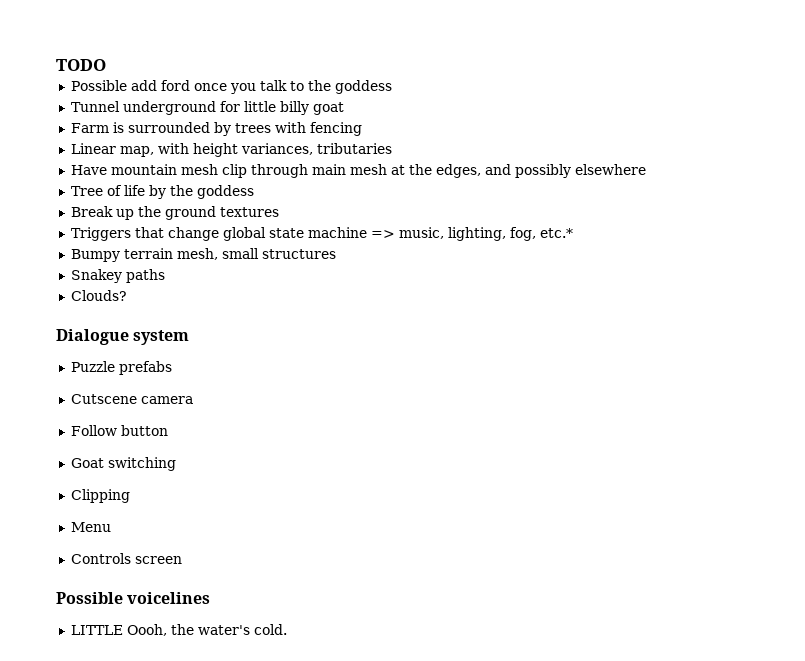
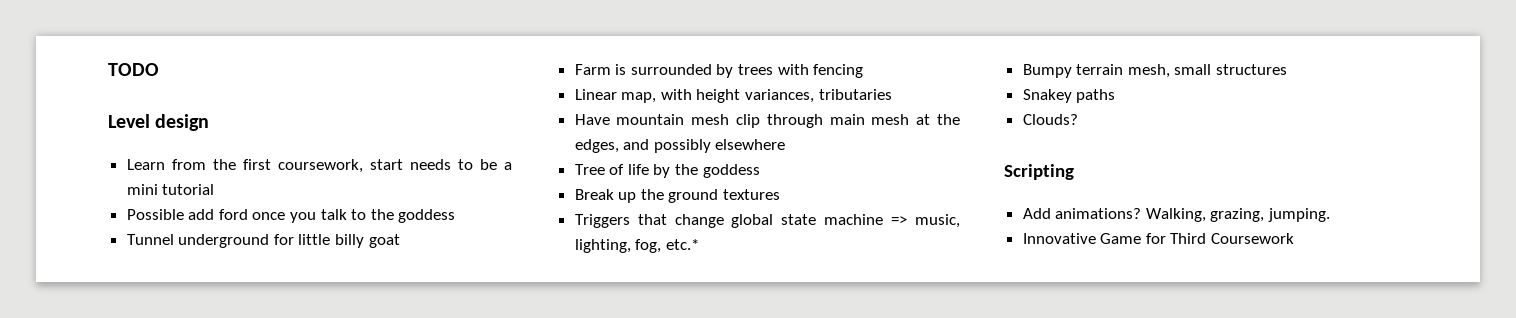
+ Level design
+ Learn from the first coursework, start needs to be a mini tutorial
- Dialogue system
- Puzzle prefabs
- Cutscene camera
- Follow button
- Goat switching
- Clipping
- Menu
- Controls screen
- Possible voicelines
- LITTLE Oooh, the water's cold.
+ Scripting
+ Add animations? Walking, grazing, jumping.
+ Innovative Game for Third Coursework

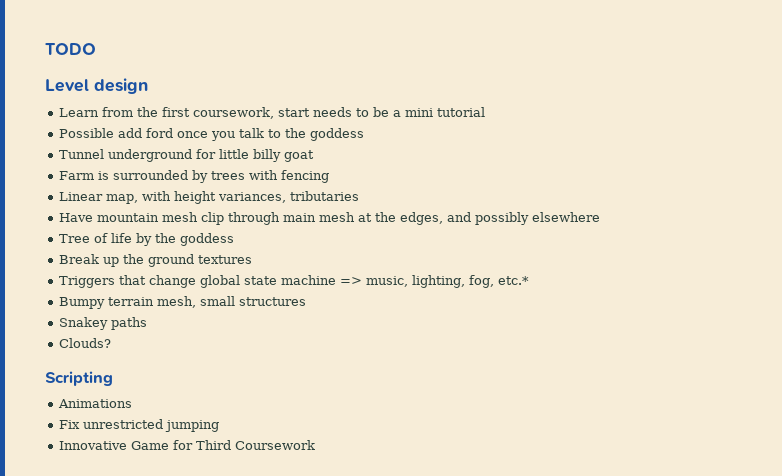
- Add animations? Walking, grazing, jumping.
+ Animations
+ Fix unrestricted jumping

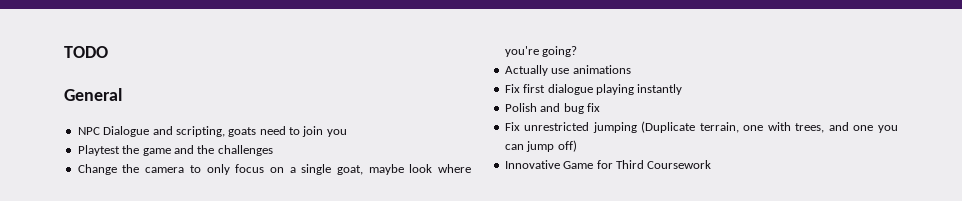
- Level design
- Learn from the first coursework, start needs to be a mini tutorial
- Possible add ford once you talk to the goddess
- Tunnel underground for little billy goat
- Farm is surrounded by trees with fencing
- Linear map, with height variances, tributaries
- Have mountain mesh clip through main mesh at the edges, and possibly elsewhere
- Tree of life by the goddess
- Break up the ground textures
- Triggers that change global state machine => music, lighting, fog, etc.*
- Bumpy terrain mesh, small structures
- Snakey paths
- Clouds?
- Scripting
- Animations
- Fix unrestricted jumping
+ General
+ NPC Dialogue and scripting, goats need to join you
+ Playtest the game and the challenges
+ Change the camera to only focus on a single goat, maybe look where you're going?
+ Actually use animations
+ Fix first dialogue playing instantly
+ Polish and bug fix
+ Fix unrestricted jumping (Duplicate terrain, one with trees, and one you can jump off)

